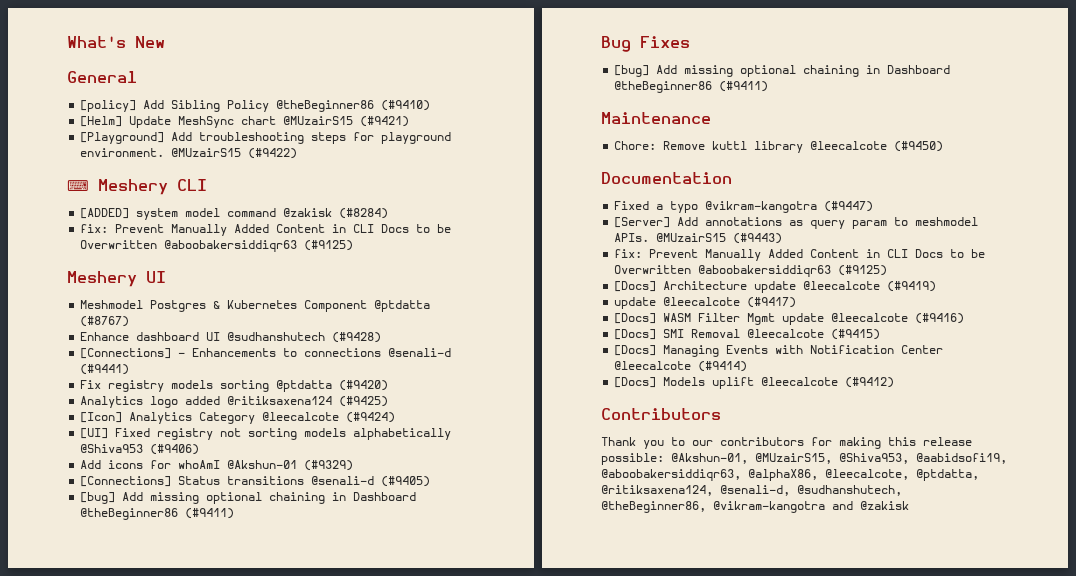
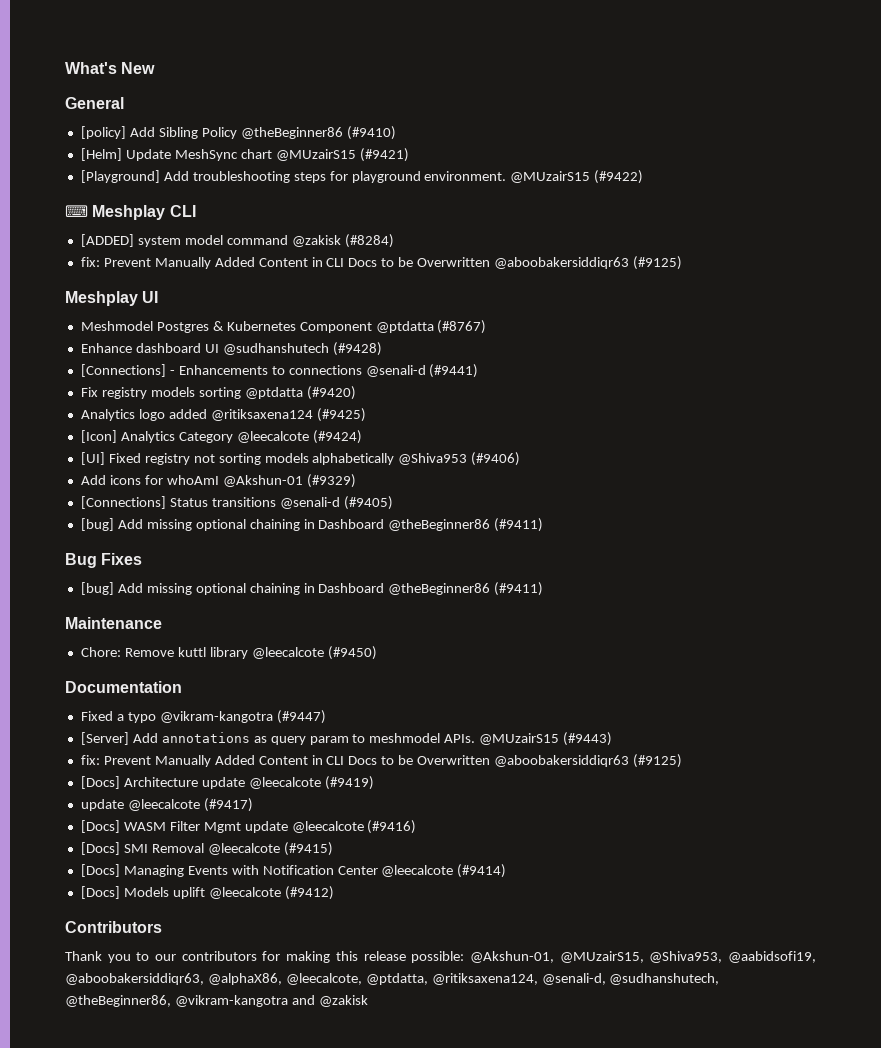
- ⌨ Meshery CLI
+ ⌨ Meshplay CLI
- Meshery UI
+ Meshplay UI

